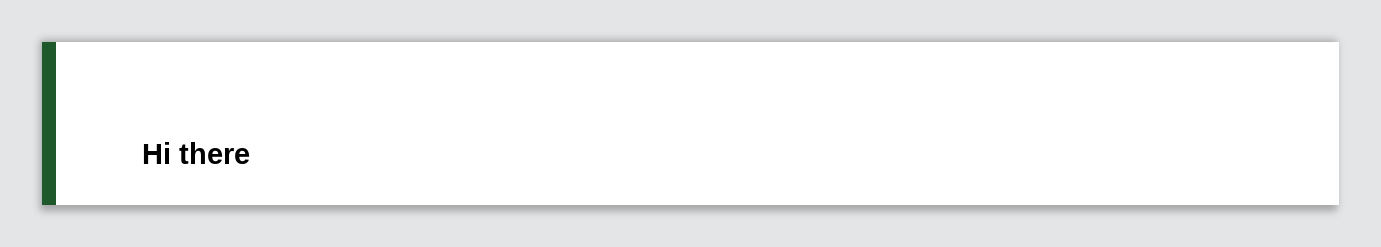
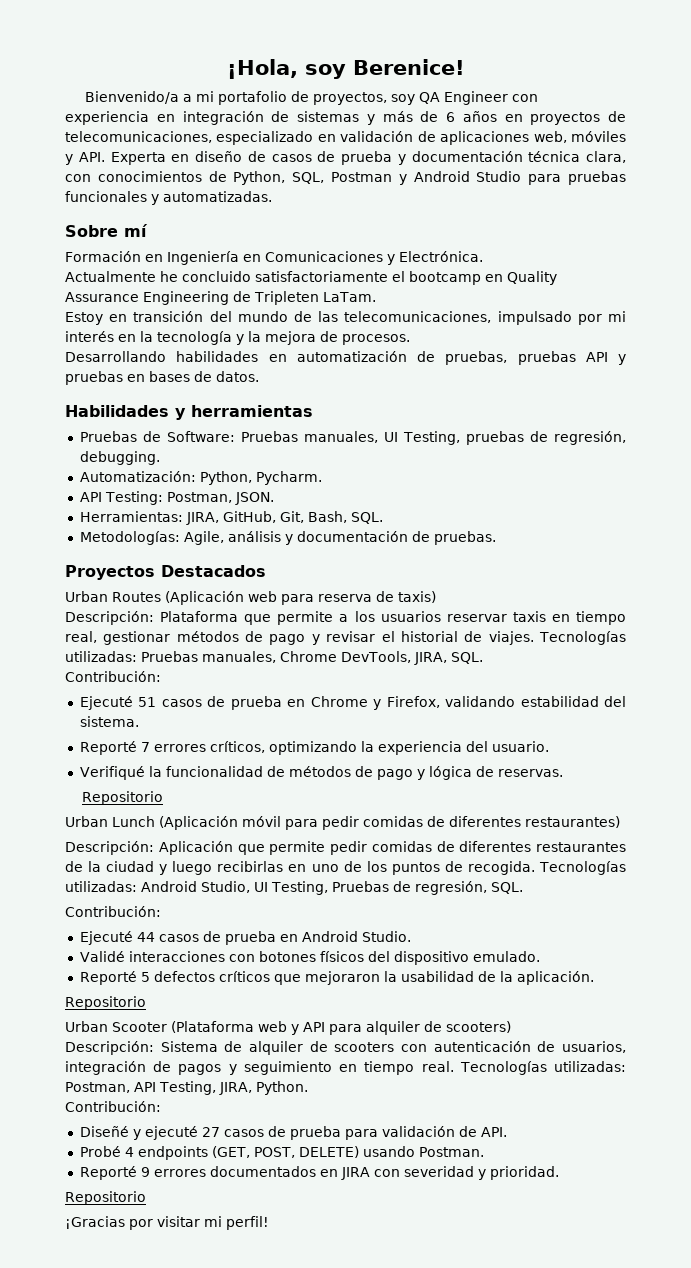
- Hi there
+ ¡Hola, soy Berenice!
+ Bienvenido/a a mi portafolio de proyectos, soy QA Engineer con experiencia en integración de sistemas y más de 6 años en proyectos de telecomunicaciones, especializado en validación de aplicaciones web, móviles y API. Experta en diseño de casos de prueba y documentación técnica clara, con conocimientos de Python, SQL, Postman y Android Studio para pruebas funcionales y automatizadas.
+ Sobre mí
+ Formación en Ingeniería en Comunicaciones y Electrónica.
+ Actualmente he concluido satisfactoriamente el bootcamp en Quality Assurance Engineering de Tripleten LaTam.
+ Estoy en transición del mundo de las telecomunicaciones, impulsado por mi interés en la tecnología y la mejora de procesos.
+ Desarrollando habilidades en automatización de pruebas, pruebas API y pruebas en bases de datos.
+ Habilidades y herramientas
+ Pruebas de Software: Pruebas manuales, UI Testing, pruebas de regresión, debugging.
+ Automatización: Python, Pycharm.
+ API Testing: Postman, JSON.
+ Herramientas: JIRA, GitHub, Git, Bash, SQL.
+ Metodologías: Agile, análisis y documentación de pruebas.
+ Proyectos Destacados
+ Urban Routes (Aplicación web para reserva de taxis)
+ Descripción: Plataforma que permite a los usuarios reservar taxis en tiempo real, gestionar métodos de pago y revisar el historial de viajes. Tecnologías utilizadas: Pruebas manuales, Chrome DevTools, JIRA, SQL.
+ Contribución:
+ Ejecuté 51 casos de prueba en Chrome y Firefox, validando estabilidad del sistema.
+ Reporté 7 errores críticos, optimizando la experiencia del usuario.
+ Verifiqué la funcionalidad de métodos de pago y lógica de reservas.
+ Repositorio
+ Urban Lunch (Aplicación móvil para pedir comidas de diferentes restaurantes)
+ Descripción: Aplicación que permite pedir comidas de diferentes restaurantes de la ciudad y luego recibirlas en uno de los puntos de recogida. Tecnologías utilizadas: Android Studio, UI Testing, Pruebas de regresión, SQL.
+ Contribución:
+ Ejecuté 44 casos de prueba en Android Studio.
+ Validé interacciones con botones físicos del dispositivo emulado.
+ Reporté 5 defectos críticos que mejoraron la usabilidad de la aplicación.
+ Repositorio
+ Urban Scooter (Plataforma web y API para alquiler de scooters)
+ Descripción: Sistema de alquiler de scooters con autenticación de usuarios, integración de pagos y seguimiento en tiempo real. Tecnologías utilizadas: Postman, API Testing, JIRA, Python.
+ Contribución:
+ Diseñé y ejecuté 27 casos de prueba para validación de API.
+ Probé 4 endpoints (GET, POST, DELETE) usando Postman.
+ Reporté 9 errores documentados en JIRA con severidad y prioridad.
+ Repositorio
+ ¡Gracias por visitar mi perfil!

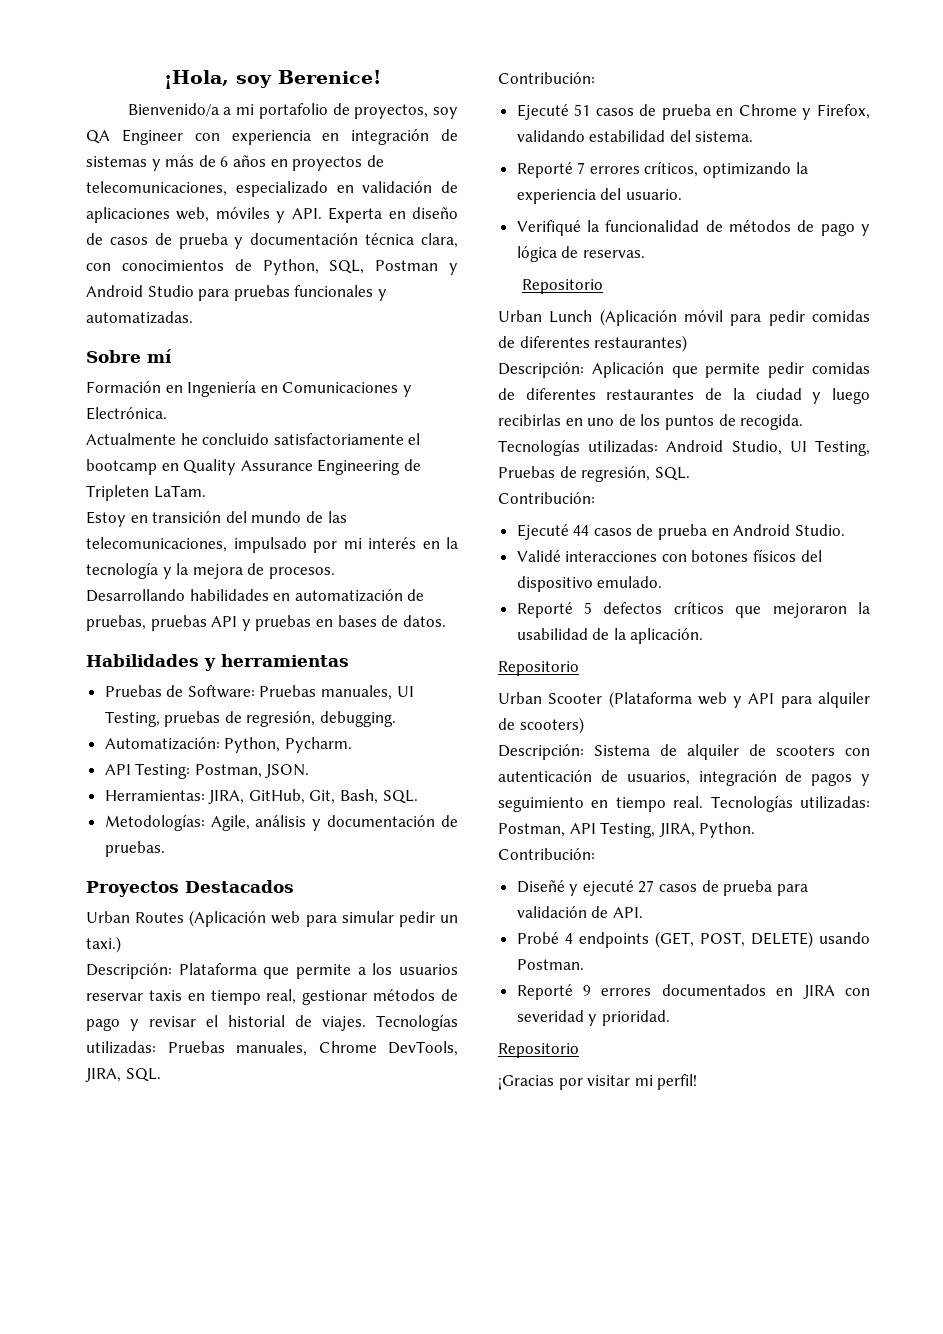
- Urban Routes (Aplicación web para reserva de taxis)
+ Urban Routes (Aplicación web para simular pedir un taxi.)

